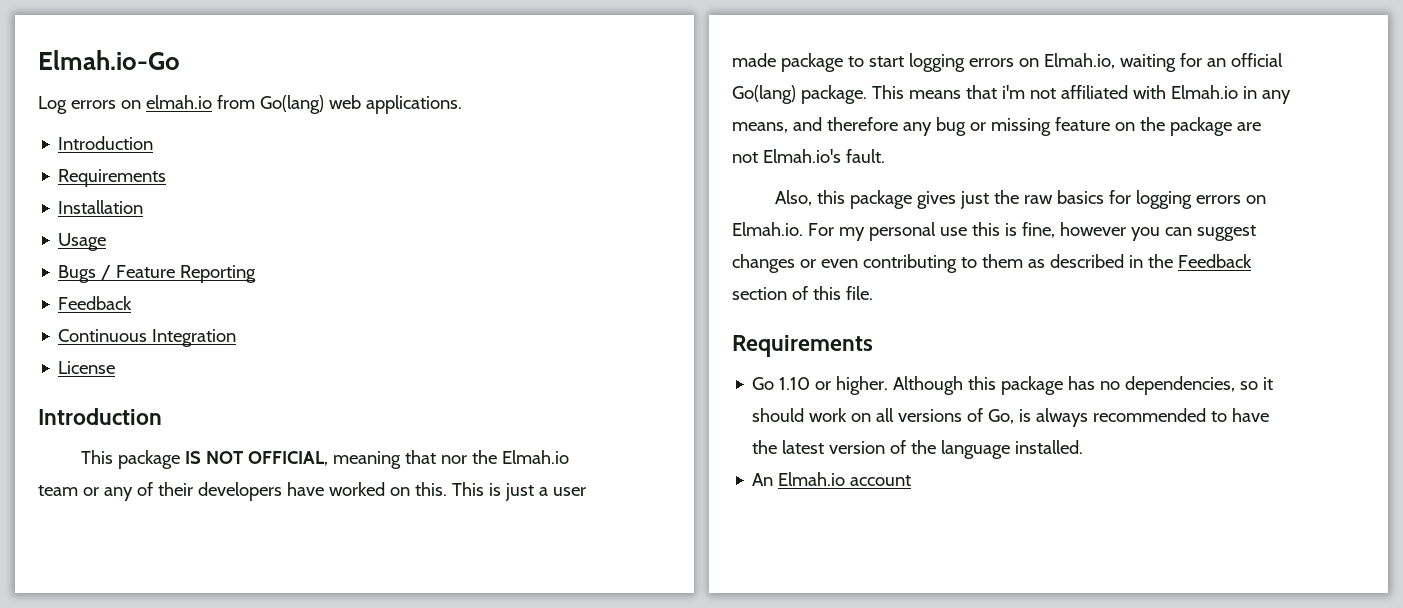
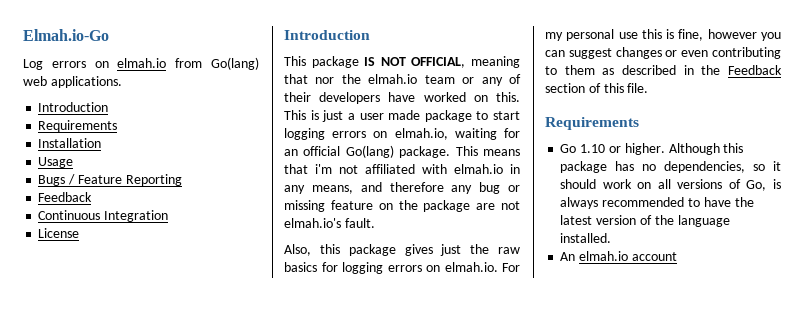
- This package IS NOT OFFICIAL, meaning that nor the Elmah.io team or any of their developers have worked on this.
+ This package IS NOT OFFICIAL, meaning that nor the elmah.io team or any of their developers have worked on this.
- This is just a user made package to start logging errors on Elmah.io, waiting for an official Go(lang) package.
+ This is just a user made package to start logging errors on elmah.io, waiting for an official Go(lang) package.
- This means that i'm not affiliated with Elmah.io in any means, and therefore any bug or missing feature on the package are not Elmah.io's fault.
+ This means that i'm not affiliated with elmah.io in any means, and therefore any bug or missing feature on the package are not elmah.io's fault.
- Also, this package gives just the raw basics for logging errors on Elmah.io. For my personal use this is fine, however you can suggest changes or even contributing to them as described in the Feedback section of this file.
+ Also, this package gives just the raw basics for logging errors on elmah.io. For my personal use this is fine, however you can suggest changes or even contributing to them as described in the Feedback section of this file.
- An Elmah.io account
+ An elmah.io account

